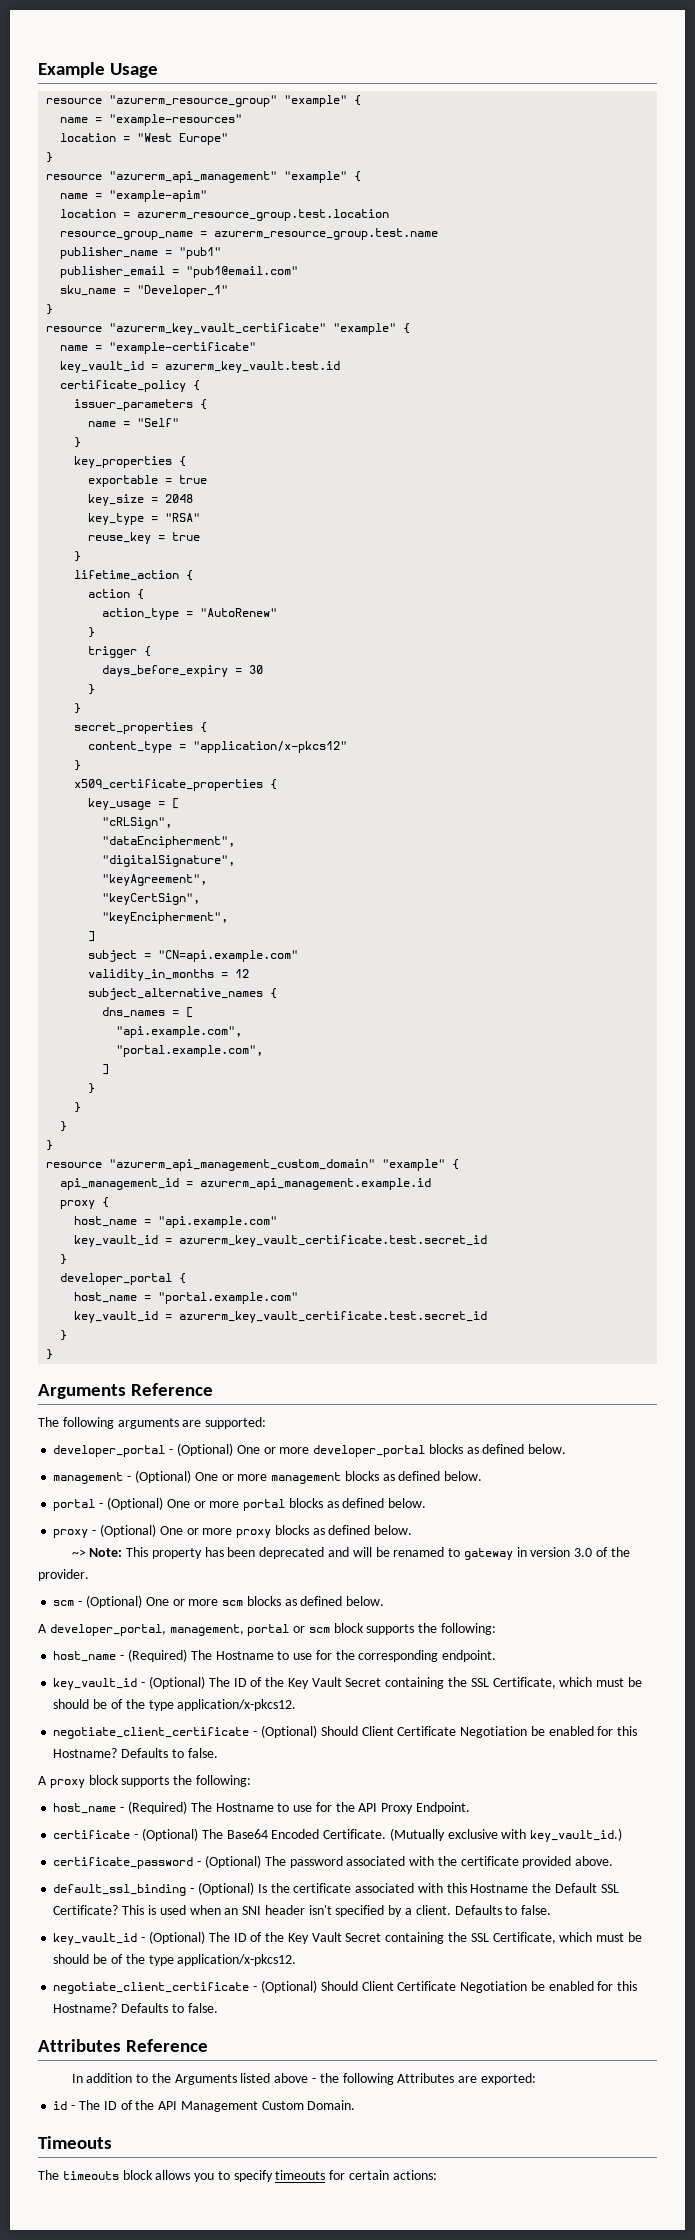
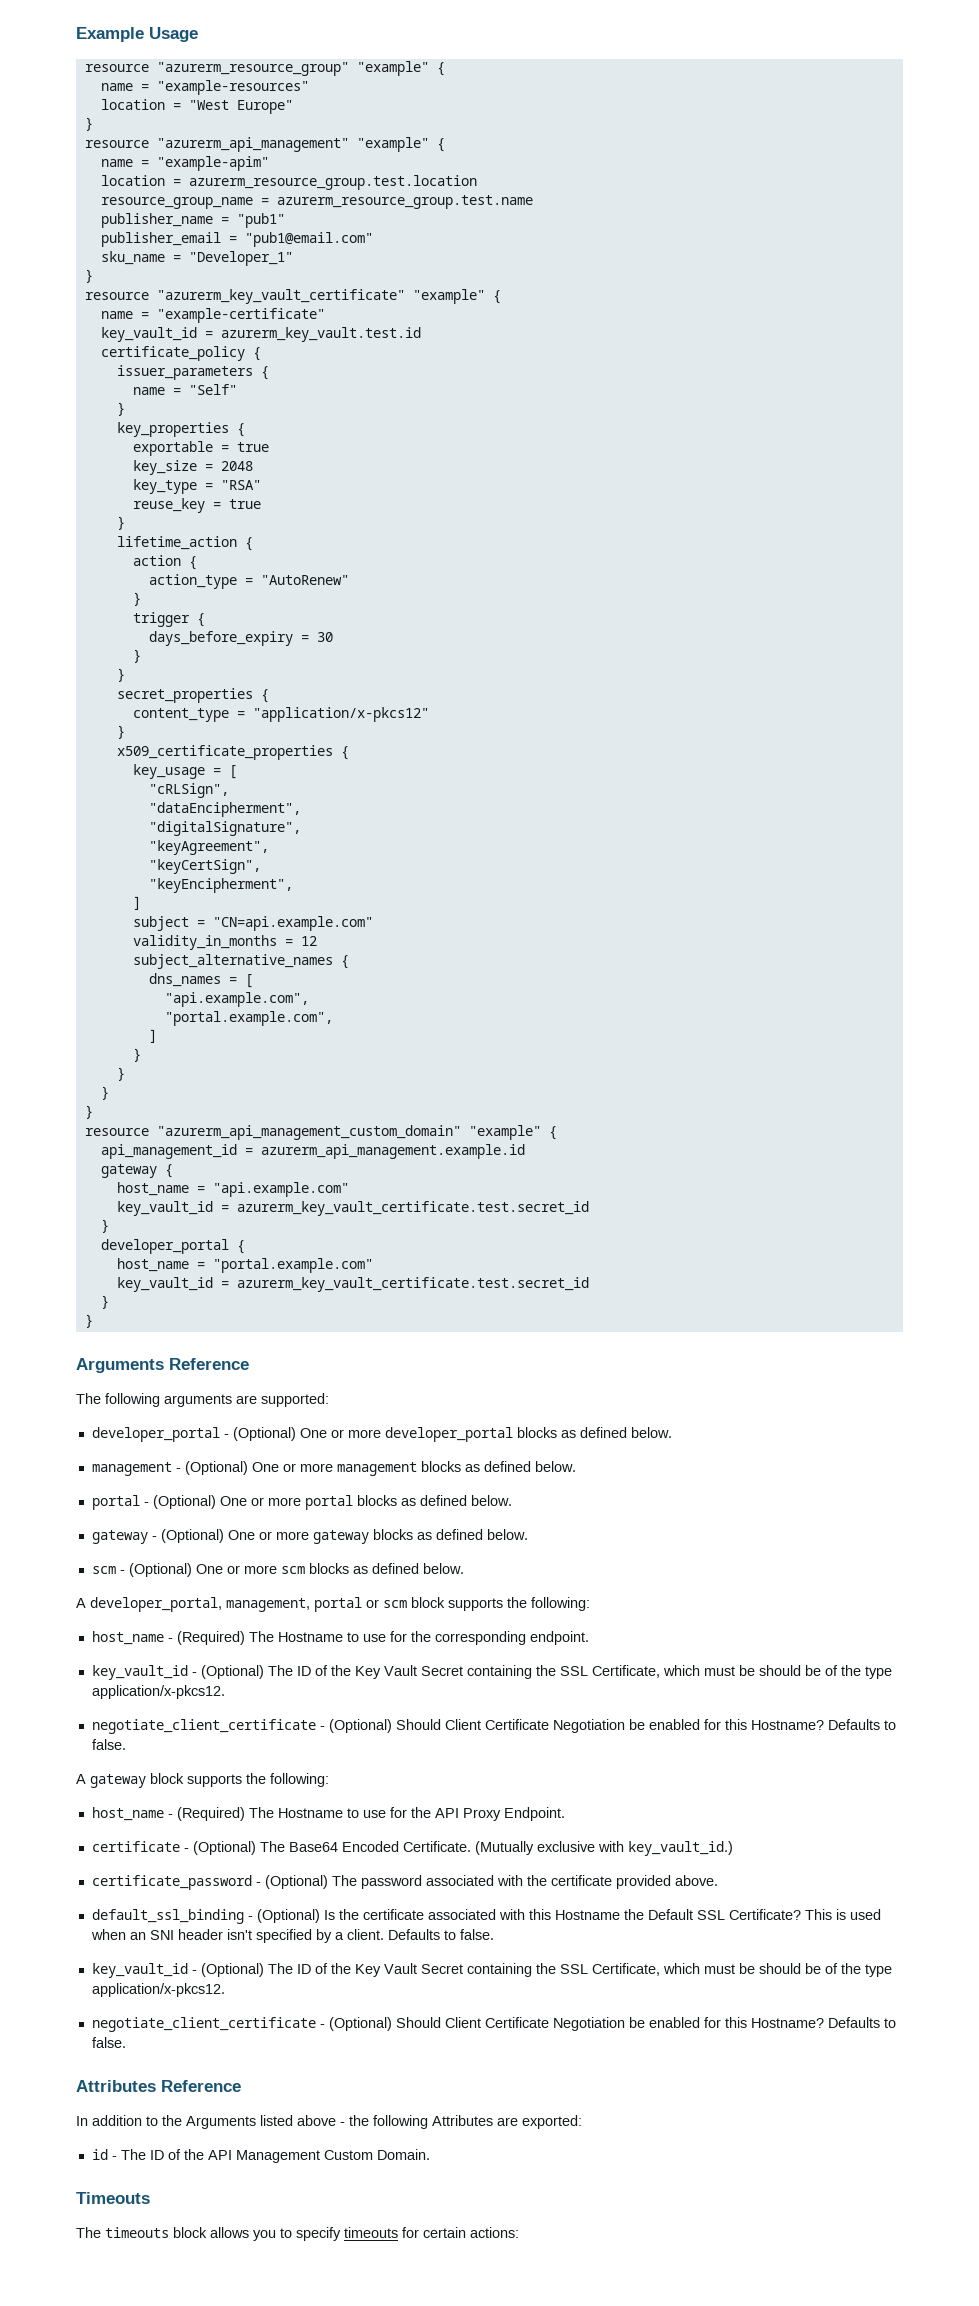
- proxy {
+ gateway {
- proxy - (Optional) One or more proxy blocks as defined below.
- ~> Note: This property has been deprecated and will be renamed to gateway in version 3.0 of the provider.
+ gateway - (Optional) One or more gateway blocks as defined below.
- A proxy block supports the following:
+ A gateway block supports the following:

